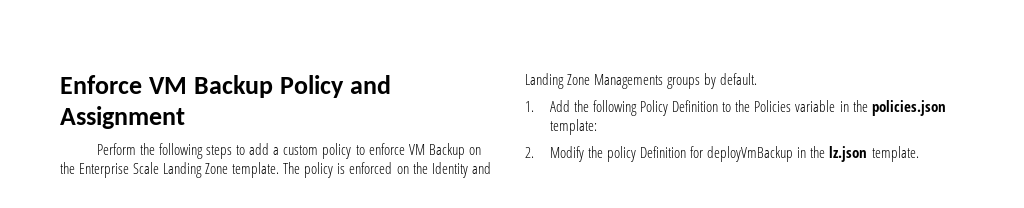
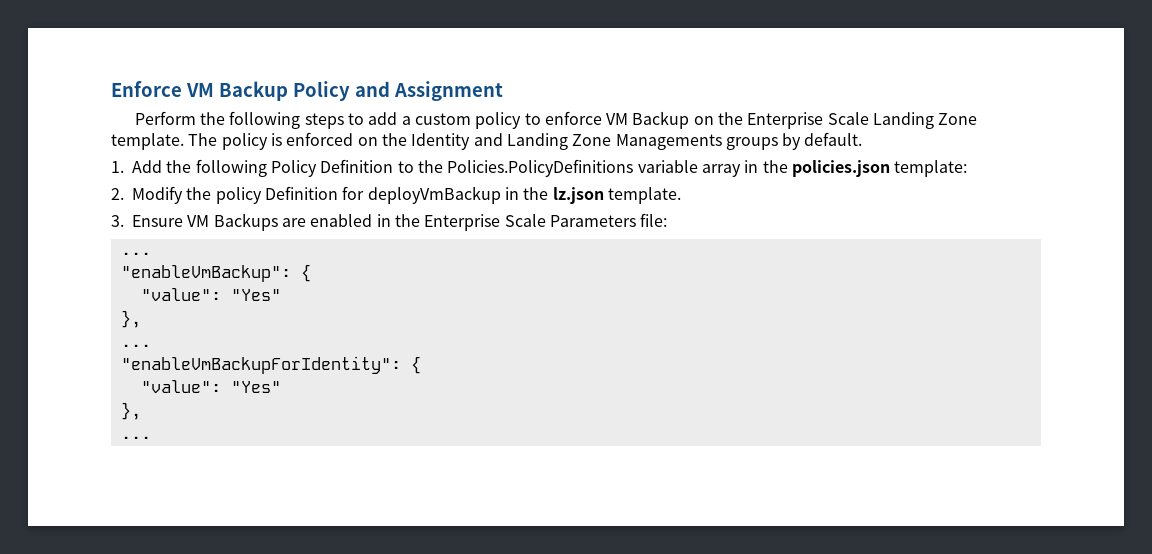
- 1. Add the following Policy Definition to the Policies variable in the policies.json template:
+ 1. Add the following Policy Definition to the Policies.PolicyDefinitions variable array in the policies.json template:
+ 3. Ensure VM Backups are enabled in the Enterprise Scale Parameters file:
+ ...
+ "enableVmBackup": {
+ "value": "Yes"
+ },
+ ...
+ "enableVmBackupForIdentity": {
+ "value": "Yes"
+ },
+ ...

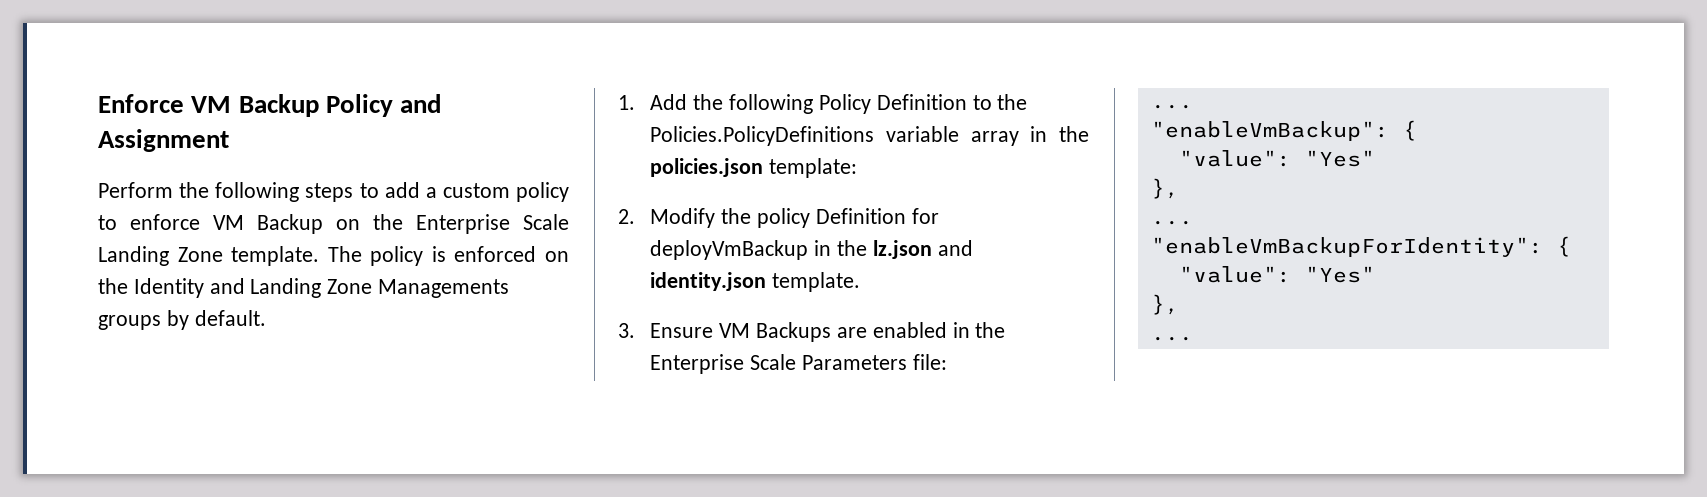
- 2. Modify the policy Definition for deployVmBackup in the lz.json template.
+ 2. Modify the policy Definition for deployVmBackup in the lz.json and identity.json template.

